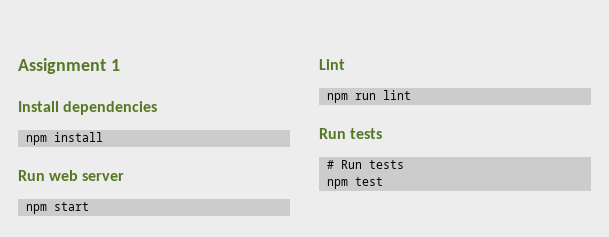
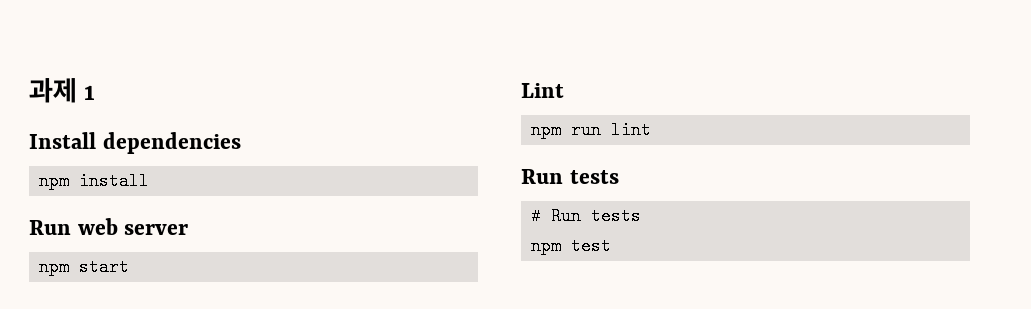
- Assignment 1
+ 과제 1

